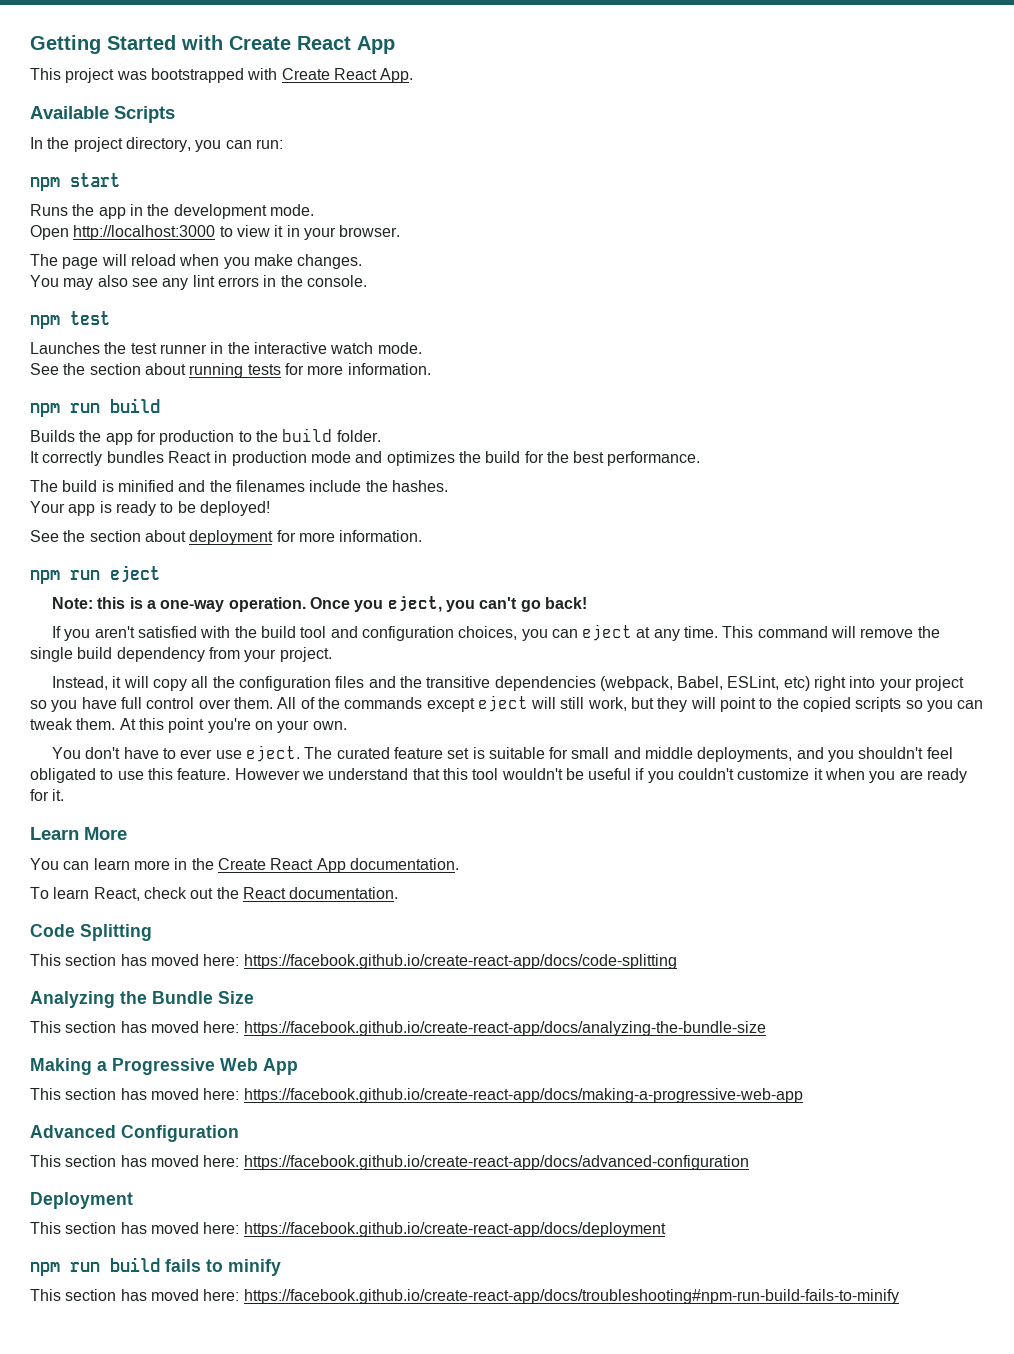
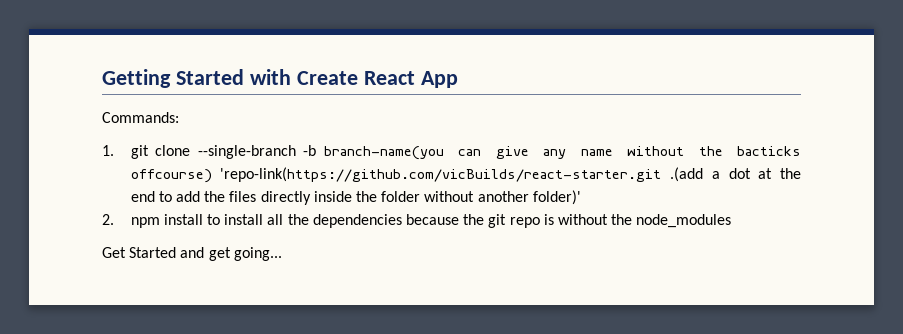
- This project was bootstrapped with Create React App.
- Available Scripts
- In the project directory, you can run:
- npm start
- Runs the app in the development mode.
- Open http://localhost:3000 to view it in your browser.
- The page will reload when you make changes.
- You may also see any lint errors in the console.
- npm test
- Launches the test runner in the interactive watch mode.
- See the section about running tests for more information.
- npm run build
- Builds the app for production to the build folder.
- It correctly bundles React in production mode and optimizes the build for the best performance.
- The build is minified and the filenames include the hashes.
- Your app is ready to be deployed!
- See the section about deployment for more information.
- npm run eject
- Note: this is a one-way operation. Once you eject, you can't go back!
- If you aren't satisfied with the build tool and configuration choices, you can eject at any time. This command will remove the single build dependency from your project.
- Instead, it will copy all the configuration files and the transitive dependencies (webpack, Babel, ESLint, etc) right into your project so you have full control over them. All of the commands except eject will still work, but they will point to the copied scripts so you can tweak them. At this point you're on your own.
- You don't have to ever use eject. The curated feature set is suitable for small and middle deployments, and you shouldn't feel obligated to use this feature. However we understand that this tool wouldn't be useful if you couldn't customize it when you are ready for it.
- Learn More
- You can learn more in the Create React App documentation.
- To learn React, check out the React documentation.
- Code Splitting
- This section has moved here: https://facebook.github.io/create-react-app/docs/code-splitting
- Analyzing the Bundle Size
- This section has moved here: https://facebook.github.io/create-react-app/docs/analyzing-the-bundle-size
- Making a Progressive Web App
- This section has moved here: https://facebook.github.io/create-react-app/docs/making-a-progressive-web-app
- Advanced Configuration
- This section has moved here: https://facebook.github.io/create-react-app/docs/advanced-configuration
- Deployment
- This section has moved here: https://facebook.github.io/create-react-app/docs/deployment
- npm run build fails to minify
- This section has moved here: https://facebook.github.io/create-react-app/docs/troubleshooting#npm-run-build-fails-to-minify
+ Commands:
+ 1. git clone --single-branch -b branch-name(you can give any name without the bacticks offcourse) 'repo-link(https://github.com/vicBuilds/react-starter.git .(add a dot at the end to add the files directly inside the folder without another folder)'
+ 2. npm install to install all the dependencies because the git repo is without the node_modules
+ Get Started and get going...

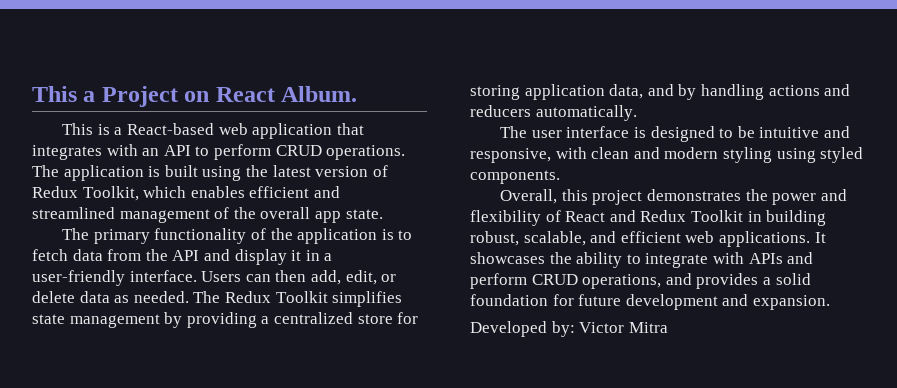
- Getting Started with Create React App
- Commands:
- 1. git clone --single-branch -b branch-name(you can give any name without the bacticks offcourse) 'repo-link(https://github.com/vicBuilds/react-starter.git .(add a dot at the end to add the files directly inside the folder without another folder)'
- 2. npm install to install all the dependencies because the git repo is without the node_modules
- Get Started and get going...
+ This a Project on React Album.
+ This is a React-based web application that integrates with an API to perform CRUD operations. The application is built using the latest version of Redux Toolkit, which enables efficient and streamlined management of the overall app state.
+ The primary functionality of the application is to fetch data from the API and display it in a user-friendly interface. Users can then add, edit, or delete data as needed. The Redux Toolkit simplifies state management by providing a centralized store for storing application data, and by handling actions and reducers automatically.
+ The user interface is designed to be intuitive and responsive, with clean and modern styling using styled components.
+ Overall, this project demonstrates the power and flexibility of React and Redux Toolkit in building robust, scalable, and efficient web applications. It showcases the ability to integrate with APIs and perform CRUD operations, and provides a solid foundation for future development and expansion.
+ Developed by: Victor Mitra

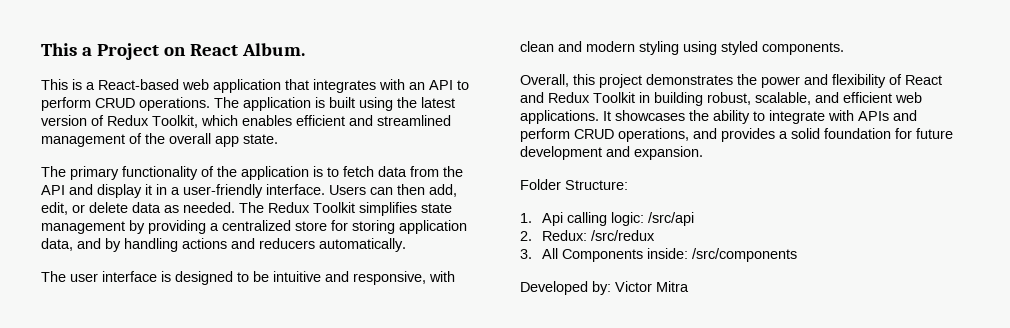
+ Folder Structure:
+ 1. Api calling logic: /src/api
+ 2. Redux: /src/redux
+ 3. All Components inside: /src/components

